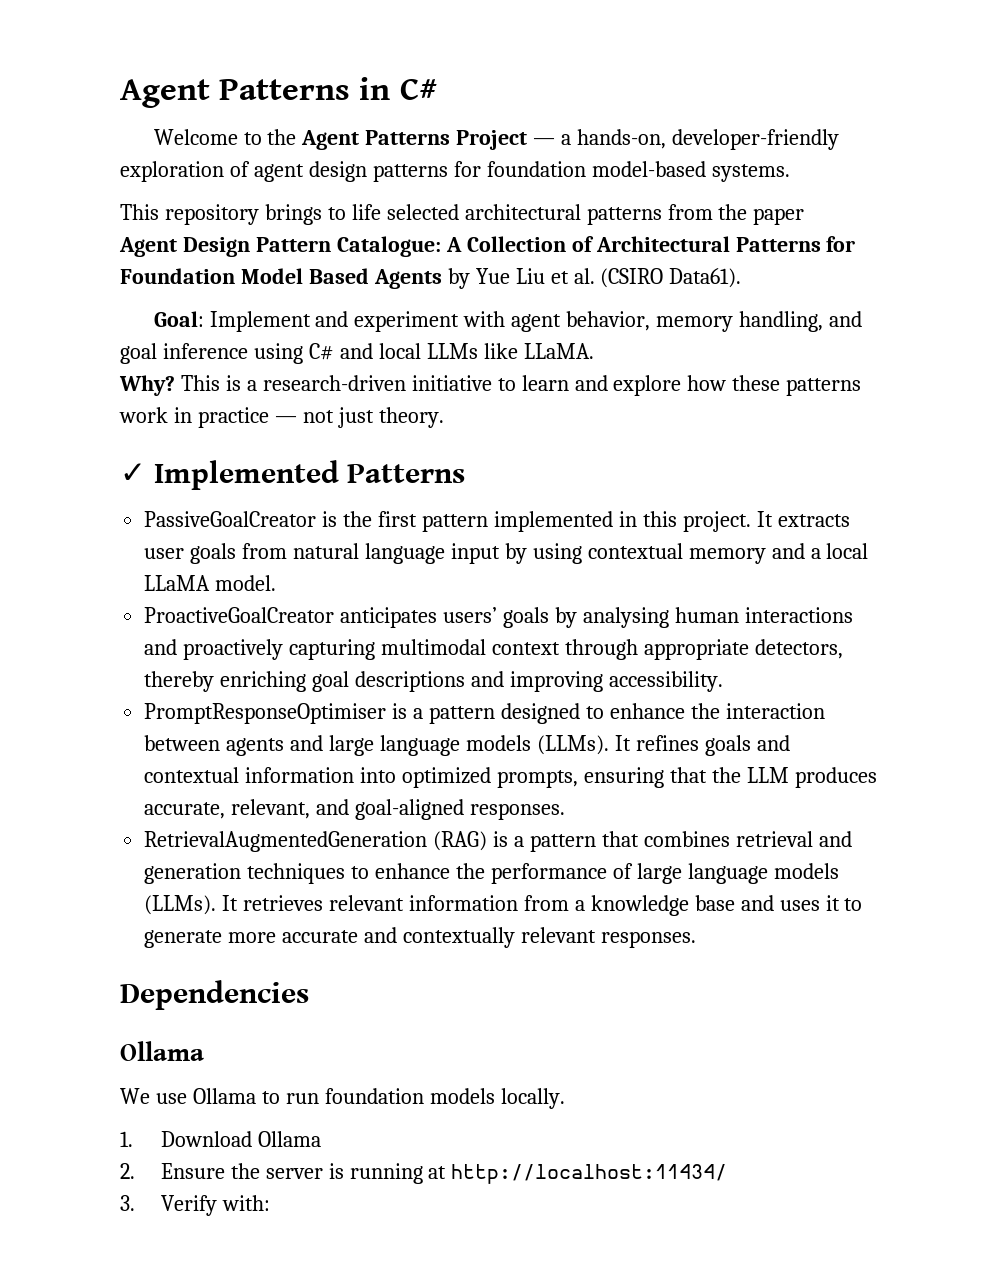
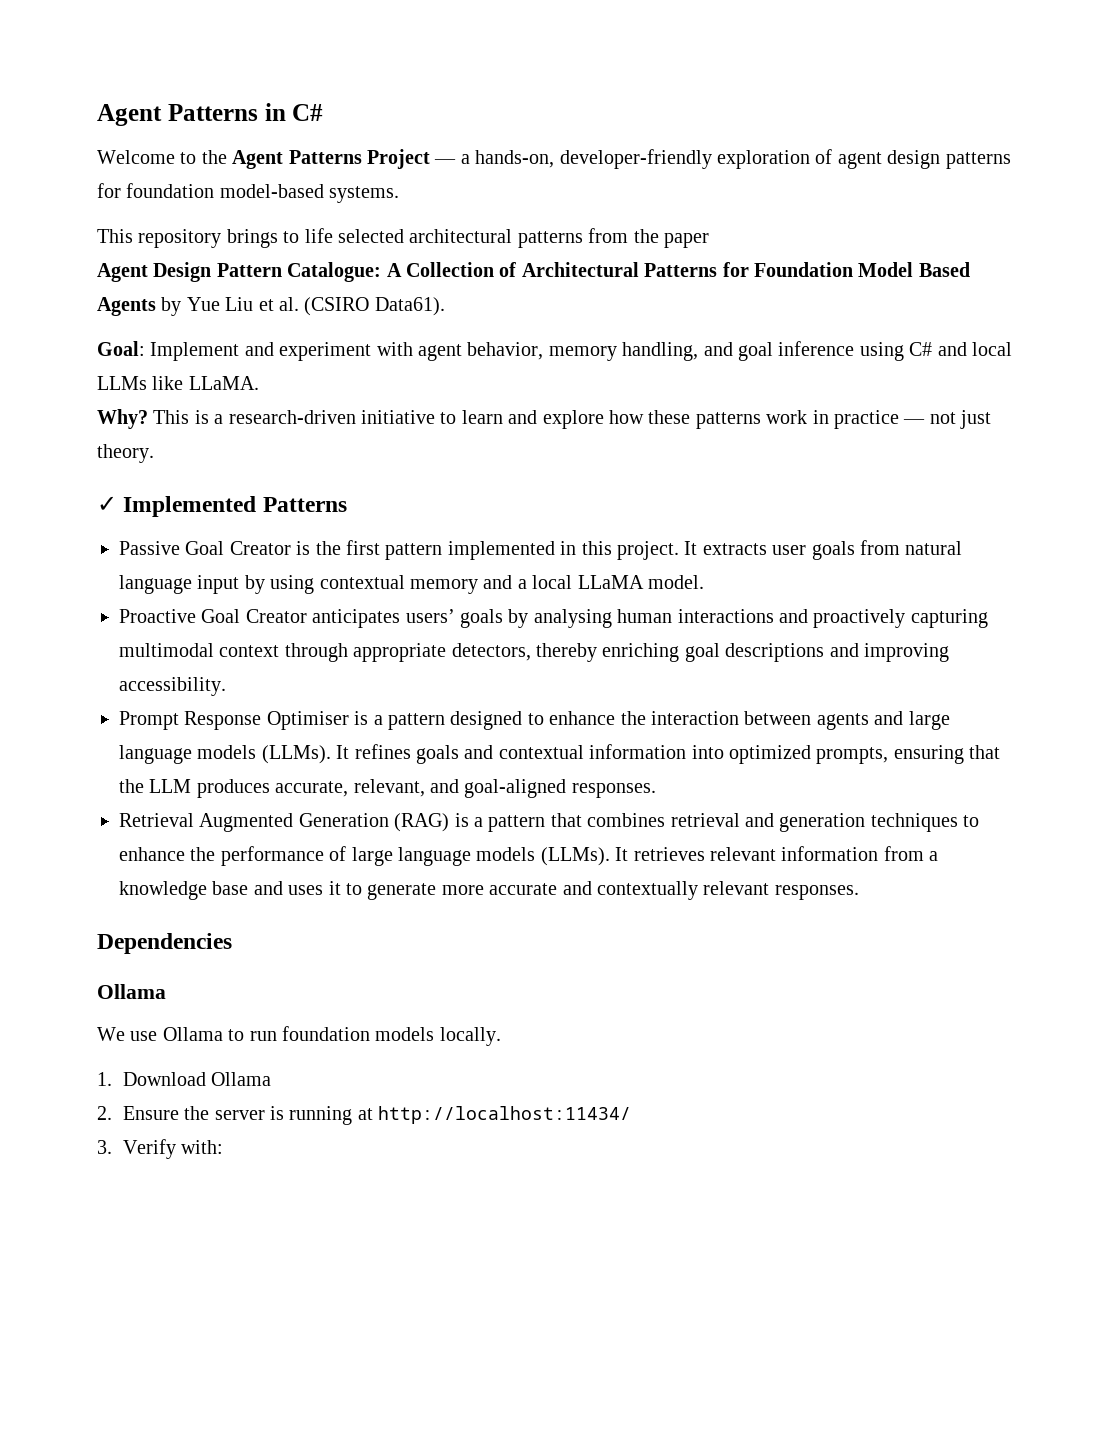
- PassiveGoalCreator is the first pattern implemented in this project.
+ Passive Goal Creator is the first pattern implemented in this project.
- ProactiveGoalCreator anticipates users’ goals by analysing human interactions and proactively capturing multimodal context through appropriate detectors, thereby enriching goal descriptions and improving accessibility.
+ Proactive Goal Creator anticipates users’ goals by analysing human interactions and proactively capturing multimodal context through appropriate detectors, thereby enriching goal descriptions and improving accessibility.
- PromptResponseOptimiser is a pattern designed to enhance the interaction between agents and large language models (LLMs).
+ Prompt Response Optimiser is a pattern designed to enhance the interaction between agents and large language models (LLMs).
- RetrievalAugmentedGeneration (RAG) is a pattern that combines retrieval and generation techniques to enhance the performance of large language models (LLMs).
+ Retrieval Augmented Generation (RAG) is a pattern that combines retrieval and generation techniques to enhance the performance of large language models (LLMs).

